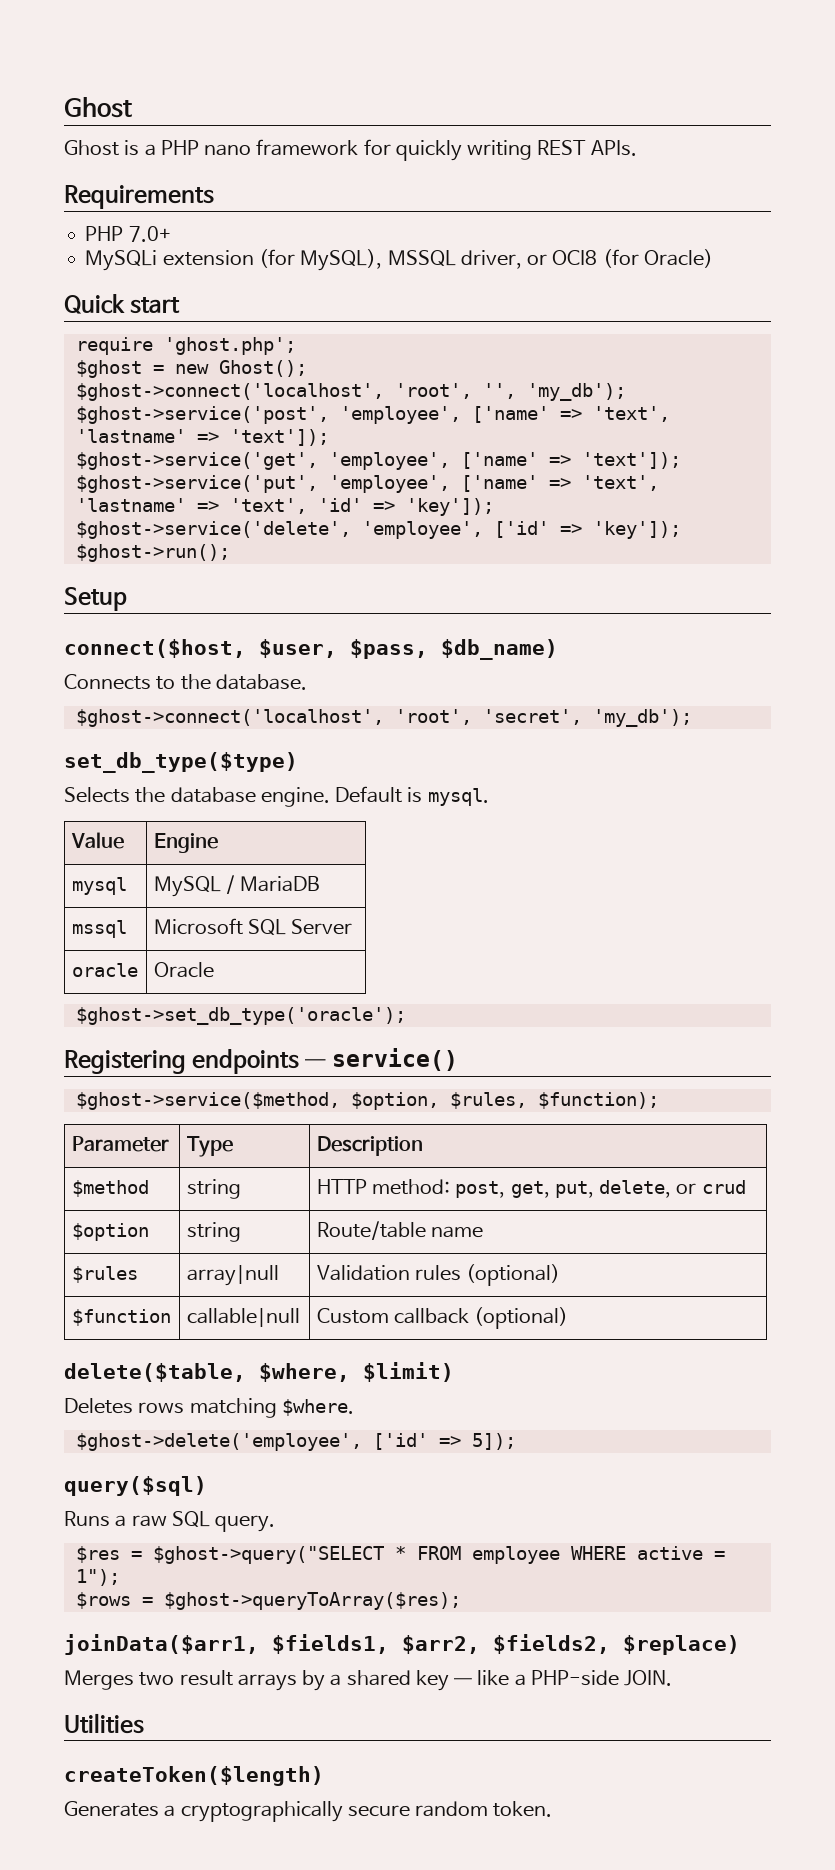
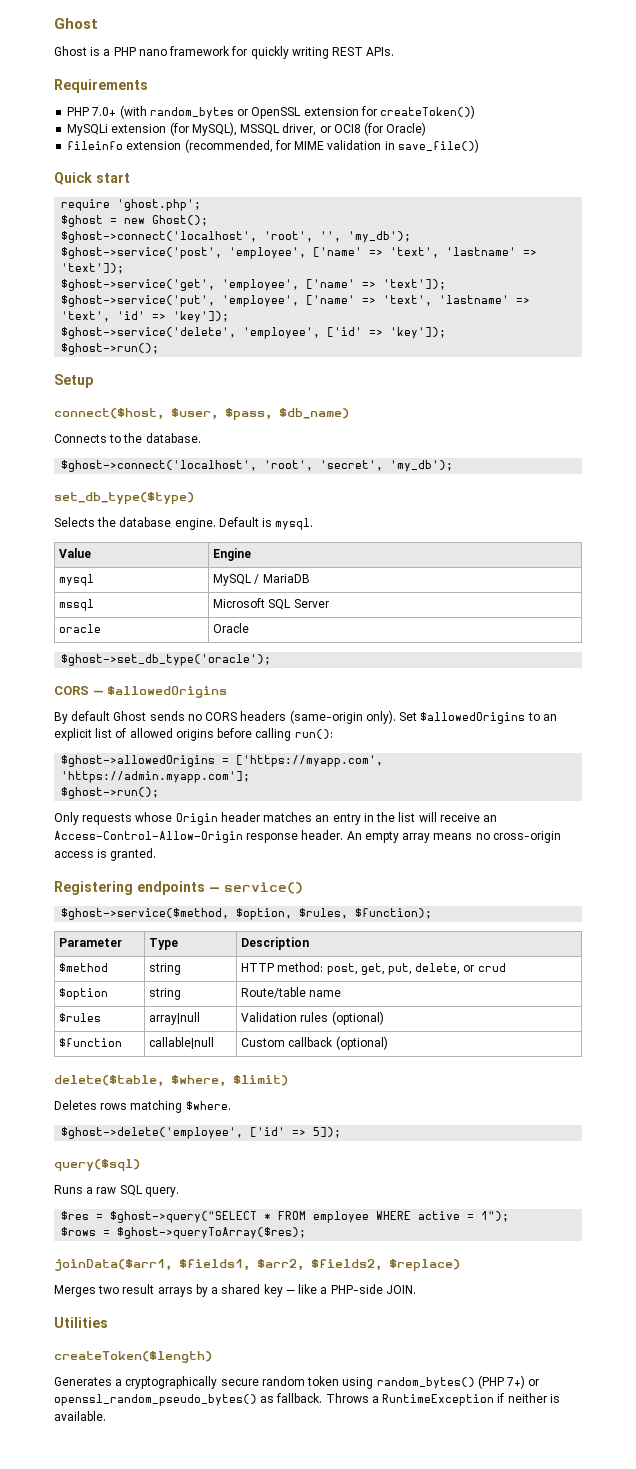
- PHP 7.0+
+ PHP 7.0+ (with random_bytes or OpenSSL extension for createToken())
+ fileinfo extension (recommended, for MIME validation in save_file())
+ CORS — $allowedOrigins
+ By default Ghost sends no CORS headers (same-origin only). Set $allowedOrigins to an explicit list of allowed origins before calling run():
+ $ghost->allowedOrigins = ['https://myapp.com', 'https://admin.myapp.com'];
+ $ghost->run();
+ Only requests whose Origin header matches an entry in the list will receive an Access-Control-Allow-Origin response header. An empty array means no cross-origin access is granted.
- Generates a cryptographically secure random token.
+ Generates a cryptographically secure random token using random_bytes() (PHP 7+) or openssl_random_pseudo_bytes() as fallback. Throws a RuntimeException if neither is available.

